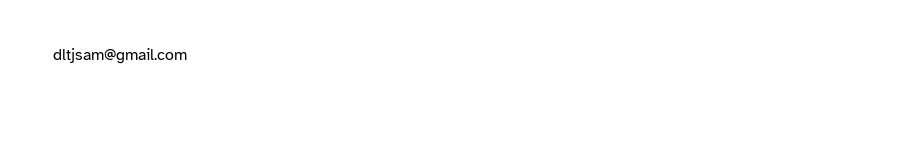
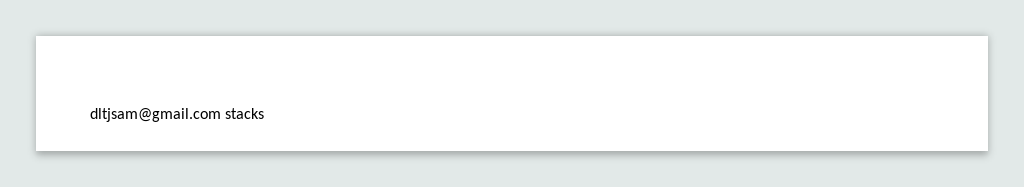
- dltjsam@gmail.com
+ dltjsam@gmail.com stacks

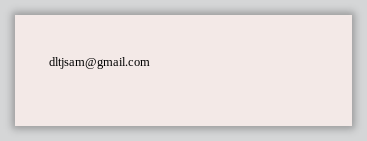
- dltjsam@gmail.com stacks
+ dltjsam@gmail.com

